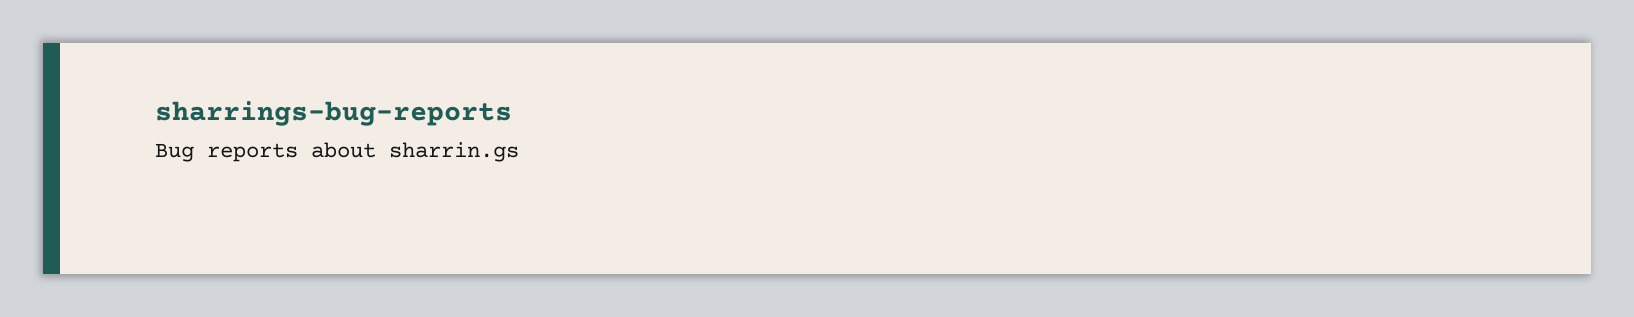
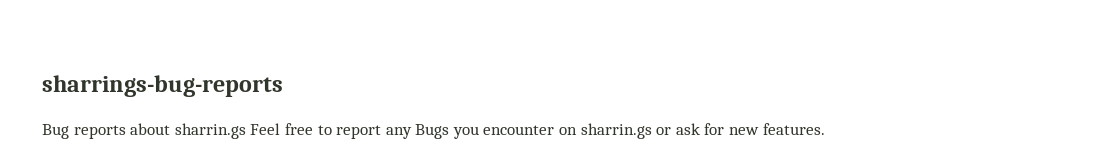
- Bug reports about sharrin.gs
+ Bug reports about sharrin.gs Feel free to report any Bugs you encounter on sharrin.gs or ask for new features.

